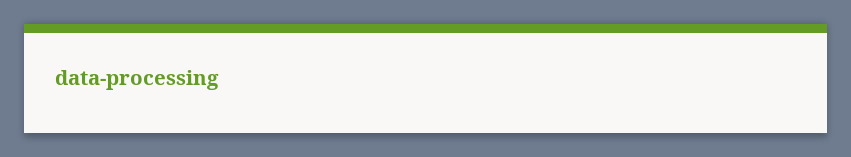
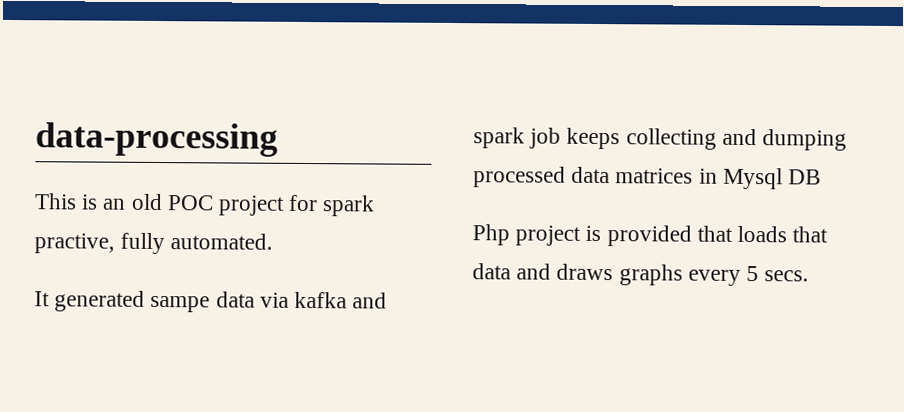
+ This is an old POC project for spark practive, fully automated.
+ It generated sampe data via kafka and spark job keeps collecting and dumping processed data matrices in Mysql DB
+ Php project is provided that loads that data and draws graphs every 5 secs.

